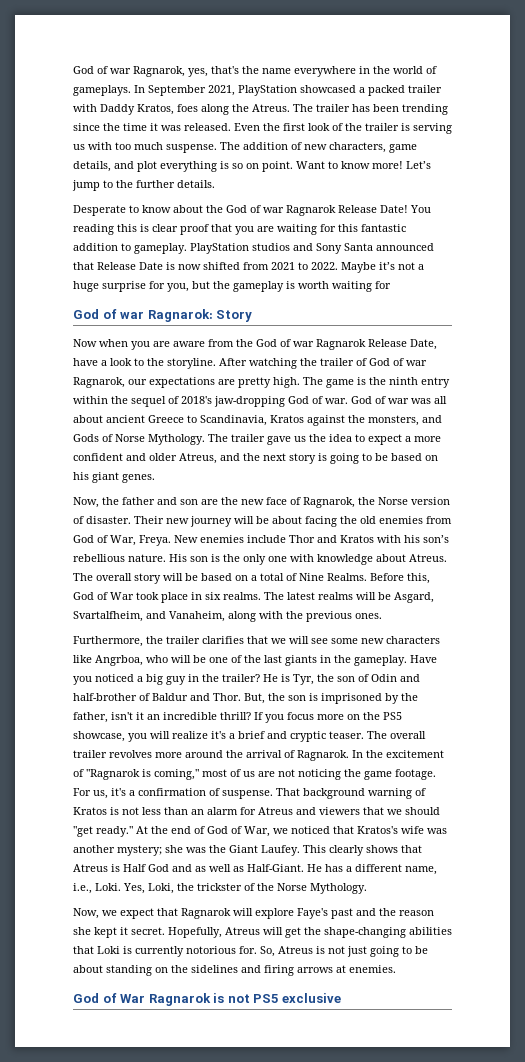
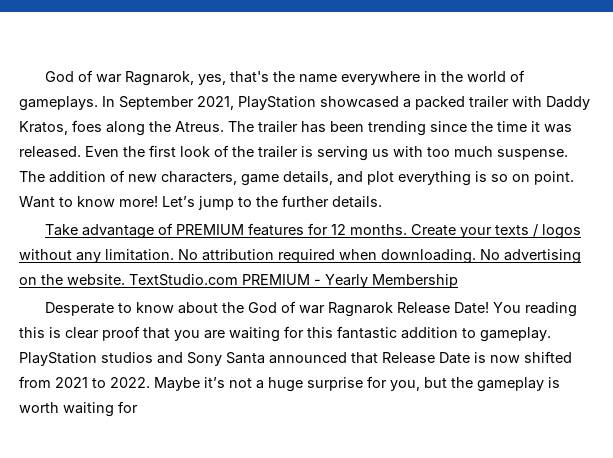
+ Take advantage of PREMIUM features for 12 months. Create your texts / logos without any limitation. No attribution required when downloading. No advertising on the website. TextStudio.com PREMIUM - Yearly Membership
- God of war Ragnarok: Story
- Now when you are aware from the God of war Ragnarok Release Date, have a look to the storyline. After watching the trailer of God of war Ragnarok, our expectations are pretty high. The game is the ninth entry within the sequel of 2018's jaw-dropping God of war. God of war was all about ancient Greece to Scandinavia, Kratos against the monsters, and Gods of Norse Mythology. The trailer gave us the idea to expect a more confident and older Atreus, and the next story is going to be based on his giant genes.
- Now, the father and son are the new face of Ragnarok, the Norse version of disaster. Their new journey will be about facing the old enemies from God of War, Freya. New enemies include Thor and Kratos with his son’s rebellious nature. His son is the only one with knowledge about Atreus. The overall story will be based on a total of Nine Realms. Before this, God of War took place in six realms. The latest realms will be Asgard, Svartalfheim, and Vanaheim, along with the previous ones.
- Furthermore, the trailer clarifies that we will see some new characters like Angrboa, who will be one of the last giants in the gameplay. Have you noticed a big guy in the trailer? He is Tyr, the son of Odin and half-brother of Baldur and Thor. But, the son is imprisoned by the father, isn't it an incredible thrill? If you focus more on the PS5 showcase, you will realize it's a brief and cryptic teaser. The overall trailer revolves more around the arrival of Ragnarok. In the excitement of "Ragnarok is coming," most of us are not noticing the game footage. For us, it's a confirmation of suspense. That background warning of Kratos is not less than an alarm for Atreus and viewers that we should "get ready." At the end of God of War, we noticed that Kratos's wife was another mystery; she was the Giant Laufey. This clearly shows that Atreus is Half God and as well as Half-Giant. He has a different name, i.e., Loki. Yes, Loki, the trickster of the Norse Mythology.
- Now, we expect that Ragnarok will explore Faye's past and the reason she kept it secret. Hopefully, Atreus will get the shape-changing abilities that Loki is currently notorious for. So, Atreus is not just going to be about standing on the sidelines and firing arrows at enemies.
- God of War Ragnarok is not PS5 exclusive

